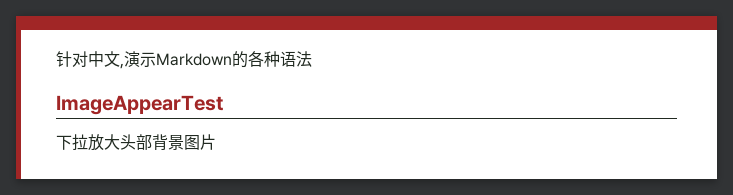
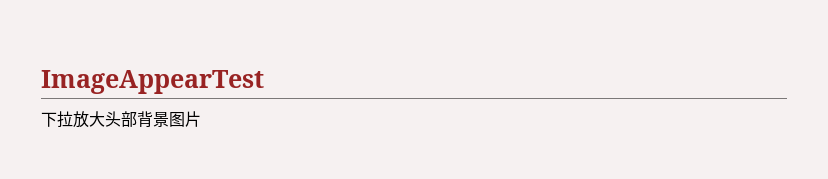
- 针对中文,演示Markdown的各种语法

